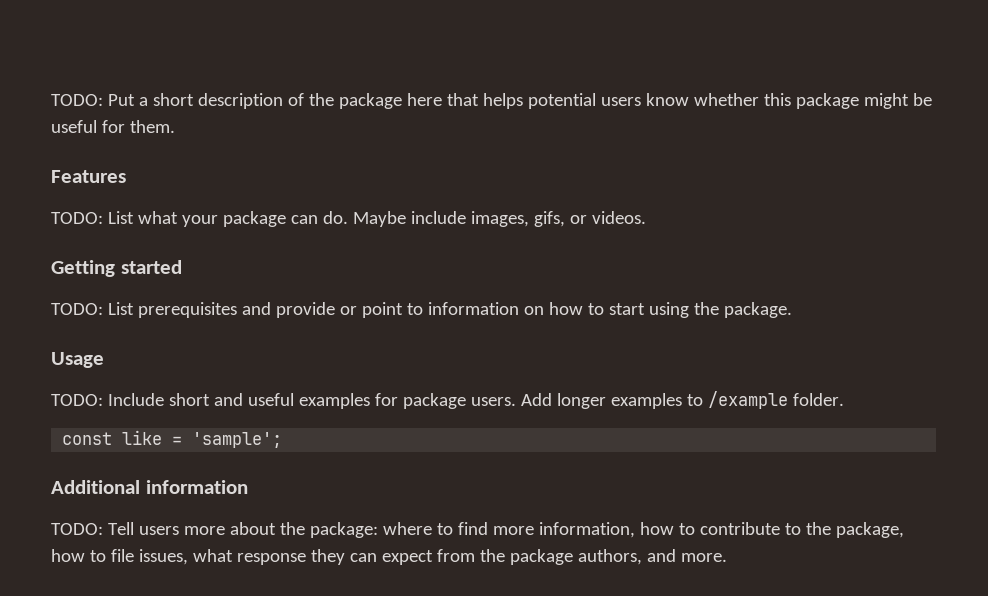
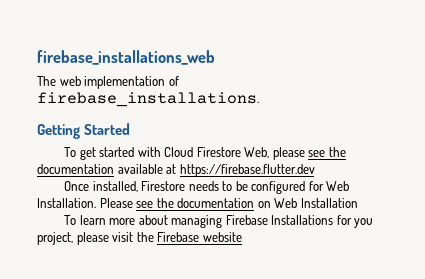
- TODO: Put a short description of the package here that helps potential users know whether this package might be useful for them.
- Features
- TODO: List what your package can do. Maybe include images, gifs, or videos.
- Getting started
- TODO: List prerequisites and provide or point to information on how to start using the package.
- Usage
- TODO: Include short and useful examples for package users. Add longer examples to /example folder.
- const like = 'sample';
- Additional information
- TODO: Tell users more about the package: where to find more information, how to contribute to the package, how to file issues, what response they can expect from the package authors, and more.
+ firebase_installations_web
+ The web implementation of firebase_installations.
+ Getting Started
+ To get started with Cloud Firestore Web, please see the documentation available at https://firebase.flutter.dev
+ Once installed, Firestore needs to be configured for Web Installation. Please see the documentation on Web Installation
+ To learn more about managing Firebase Installations for you project, please visit the Firebase website

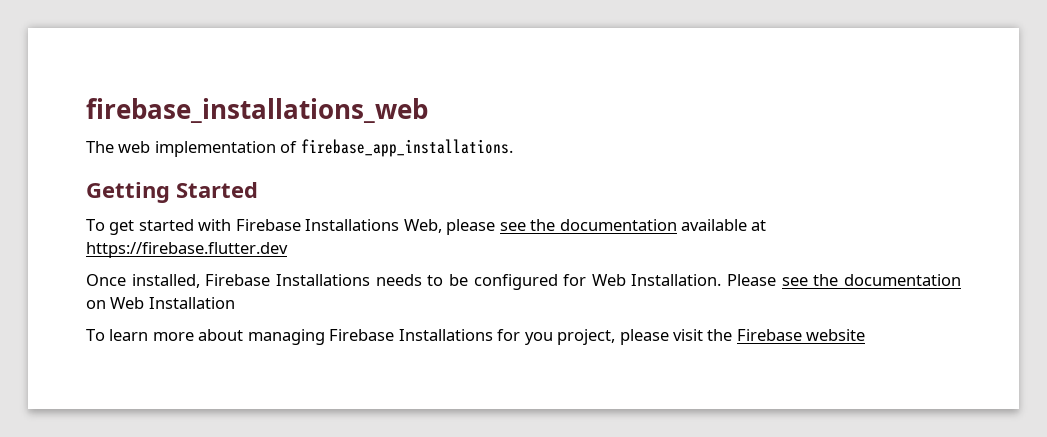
- The web implementation of firebase_installations.
+ The web implementation of firebase_app_installations.
- To get started with Cloud Firestore Web, please see the documentation available at https://firebase.flutter.dev
+ To get started with Firebase Installations Web, please see the documentation available at https://firebase.flutter.dev
- Once installed, Firestore needs to be configured for Web Installation.
+ Once installed, Firebase Installations needs to be configured for Web Installation.

